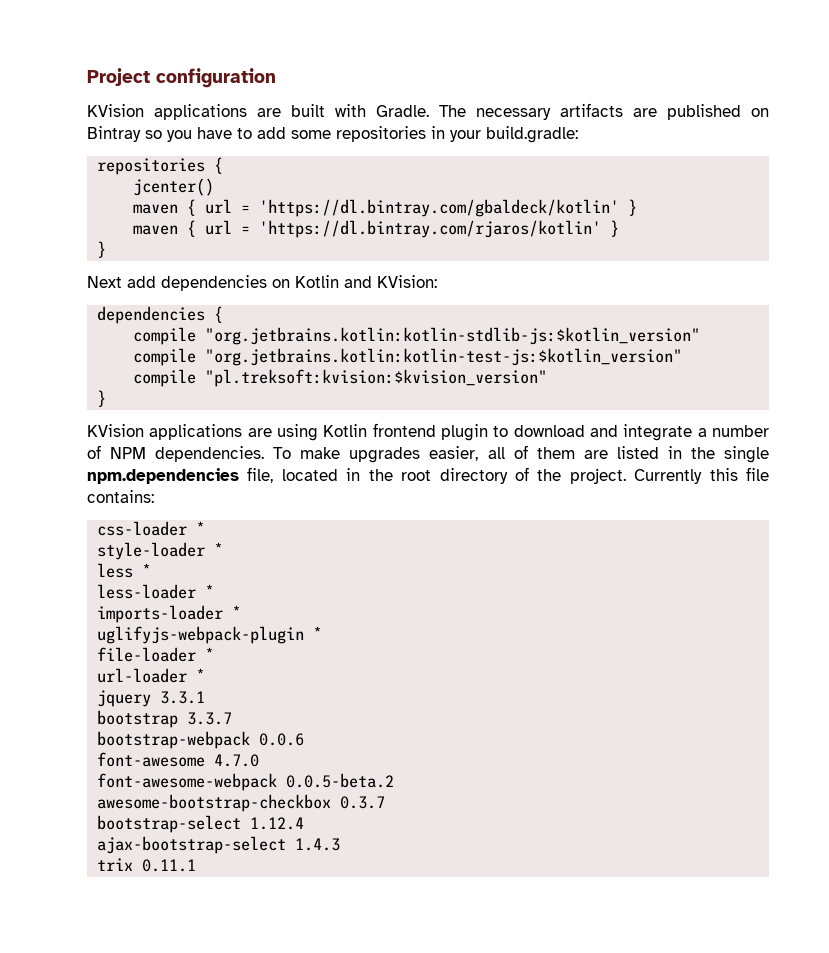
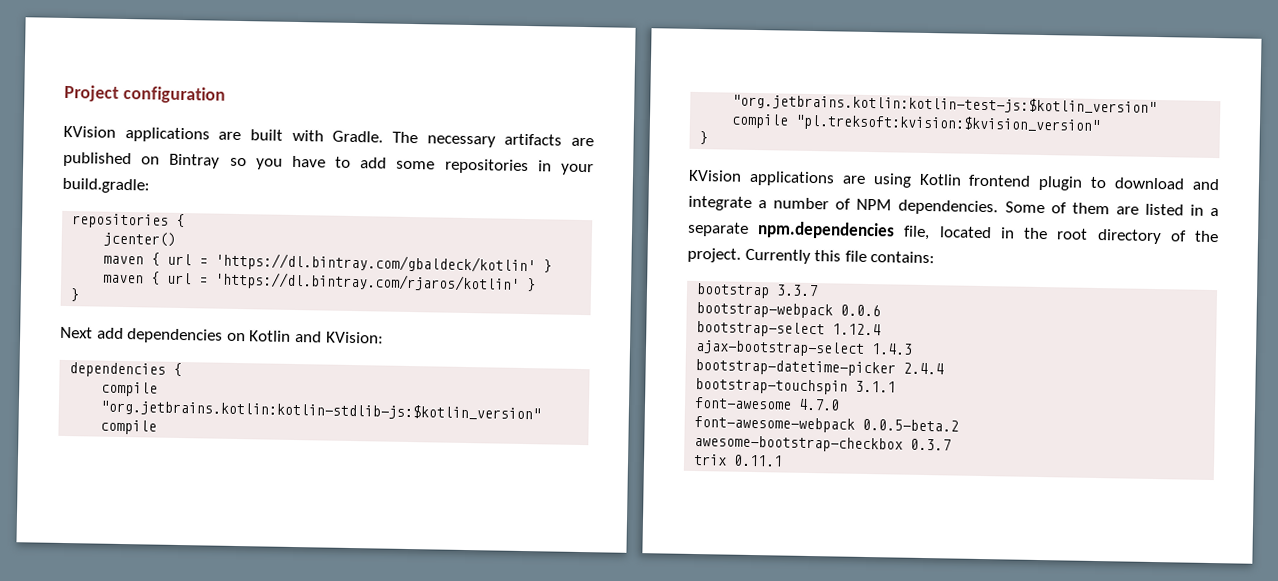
- To make upgrades easier, all of them are listed in the single npm.dependencies file, located in the root directory of the project.
+ Some of them are listed in a separate npm.dependencies file, located in the root directory of the project.
- css-loader *
- style-loader *
- less *
- less-loader *
- imports-loader *
- uglifyjs-webpack-plugin *
- file-loader *
- url-loader *
- jquery 3.3.1
  bootstrap 3.3.7
  bootstrap-webpack 0.0.6
+ bootstrap-select 1.12.4
+ ajax-bootstrap-select 1.4.3
+ bootstrap-datetime-picker 2.4.4
+ bootstrap-touchspin 3.1.1
- bootstrap-select 1.12.4
- ajax-bootstrap-select 1.4.3

